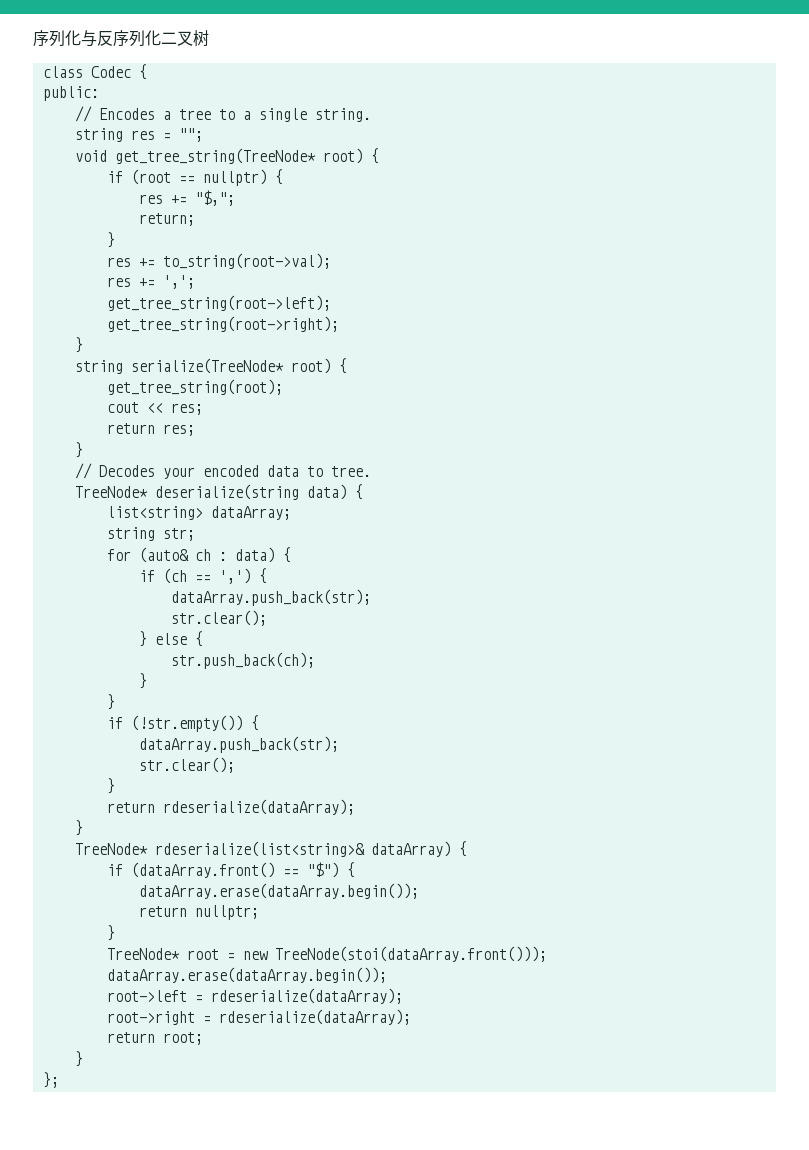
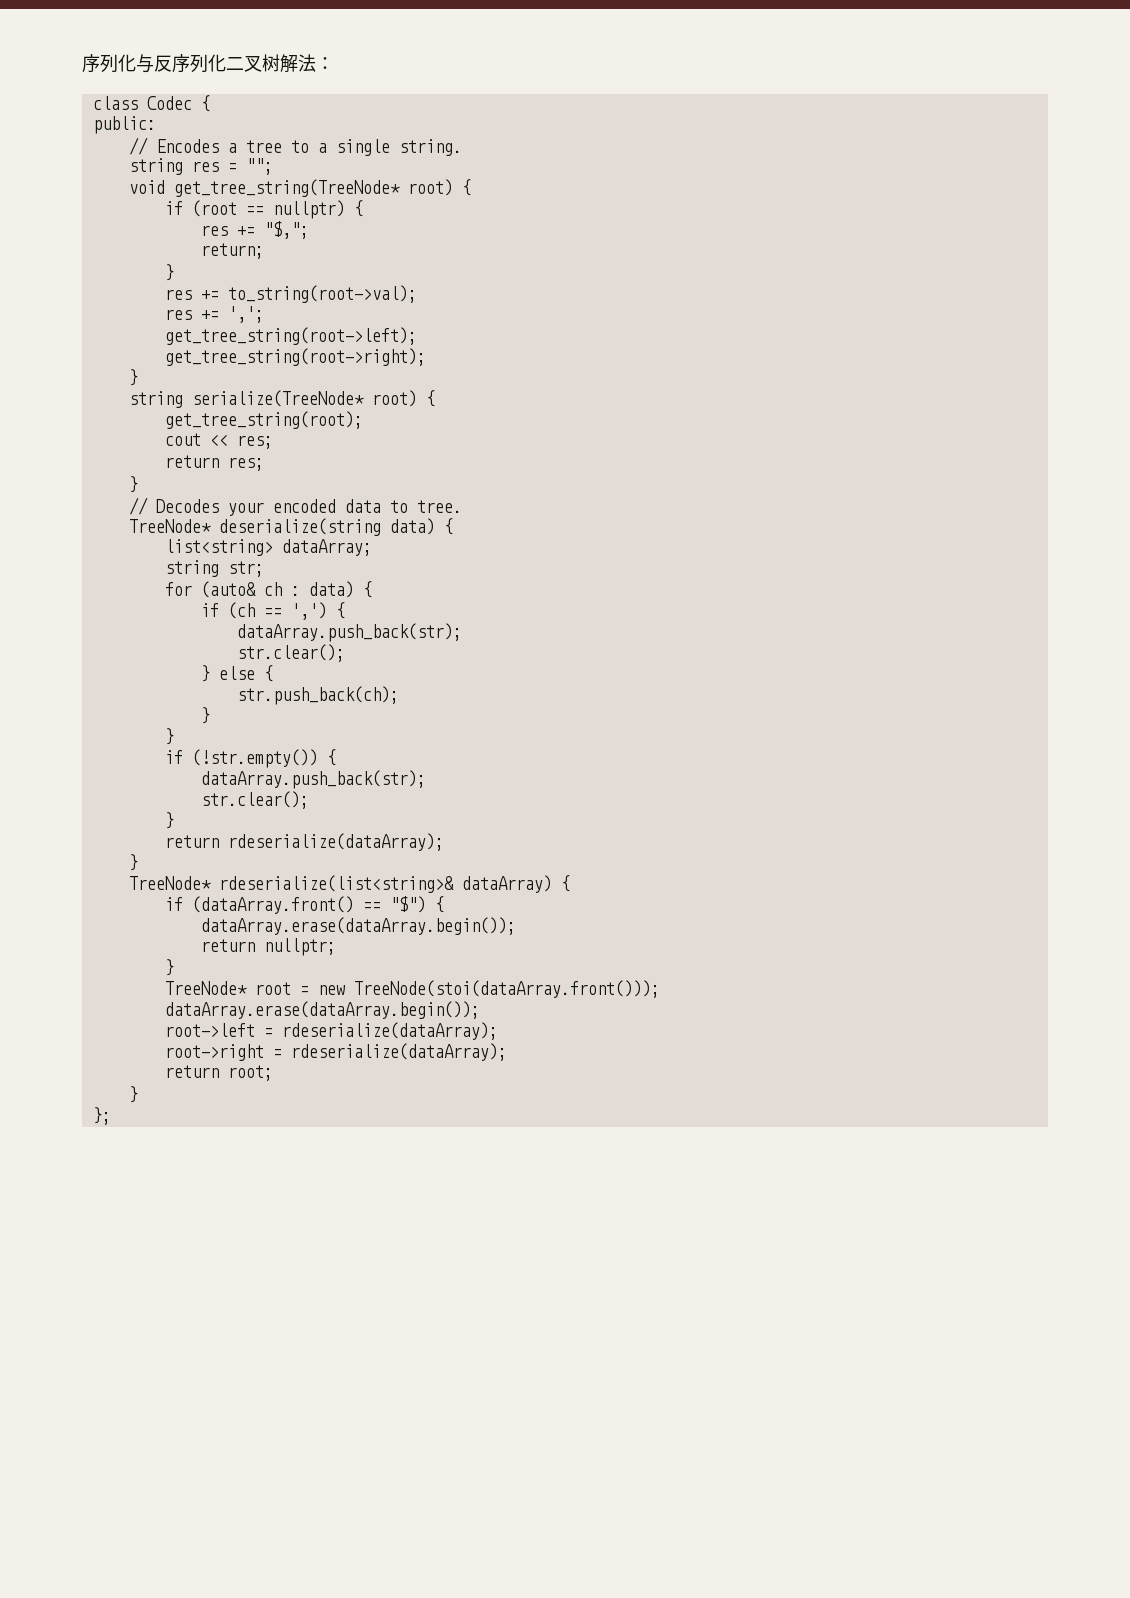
- 序列化与反序列化二叉树
+ 序列化与反序列化二叉树解法：

